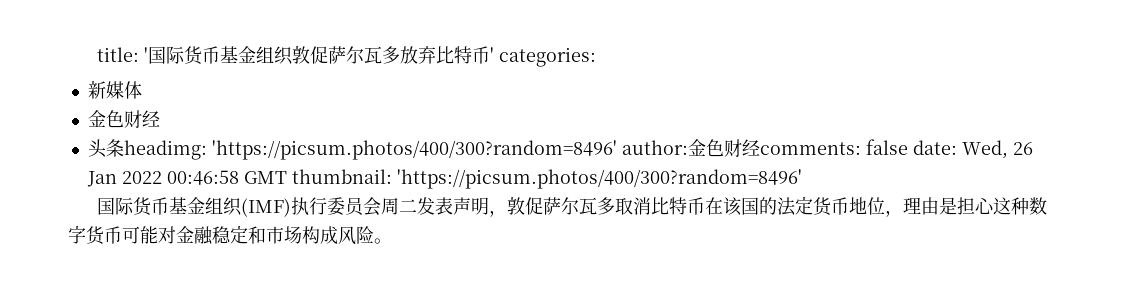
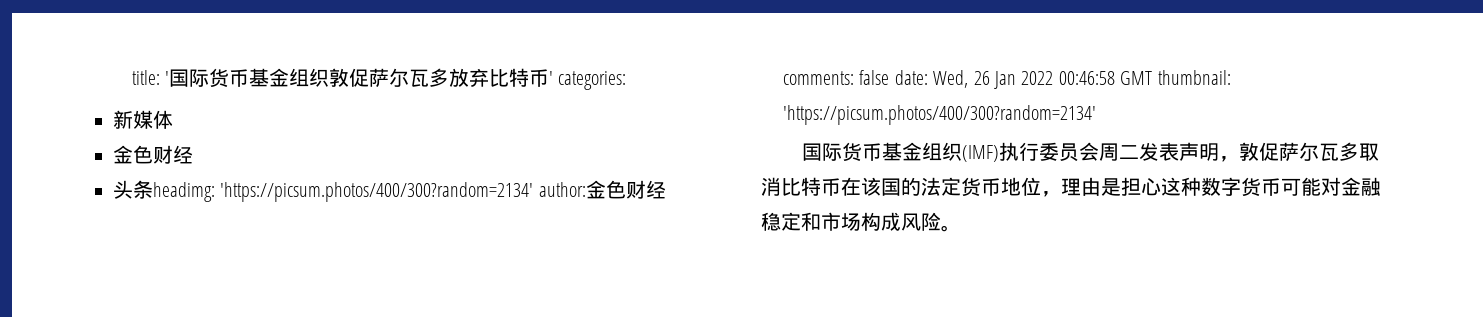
- 头条headimg: 'https://picsum.photos/400/300?random=8496' author:金色财经comments: false date: Wed, 26 Jan 2022 00:46:58 GMT thumbnail: 'https://picsum.photos/400/300?random=8496'
+ 头条headimg: 'https://picsum.photos/400/300?random=2134' author:金色财经comments: false date: Wed, 26 Jan 2022 00:46:58 GMT thumbnail: 'https://picsum.photos/400/300?random=2134'

